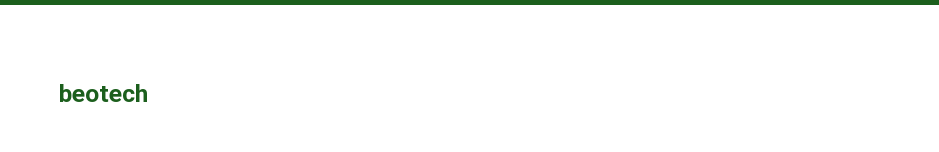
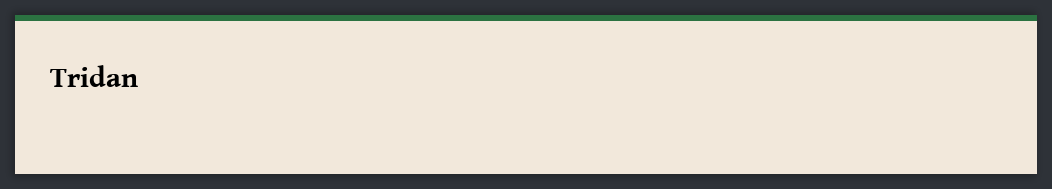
- beotech
+ Tridan

